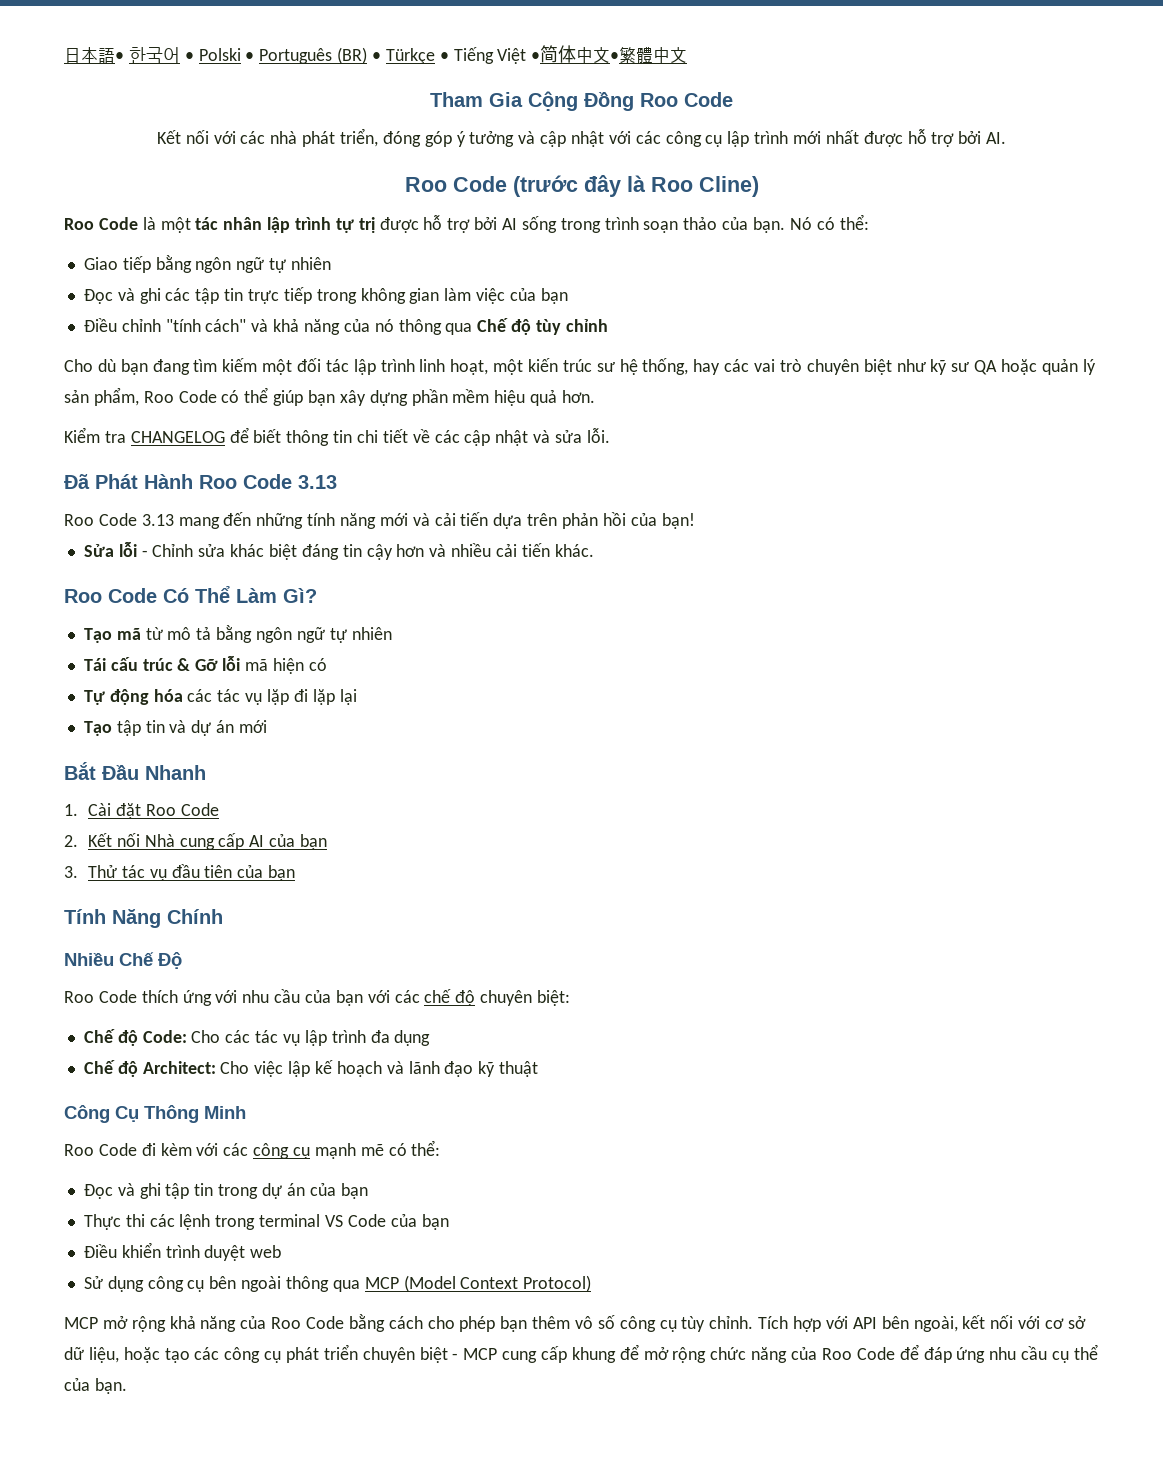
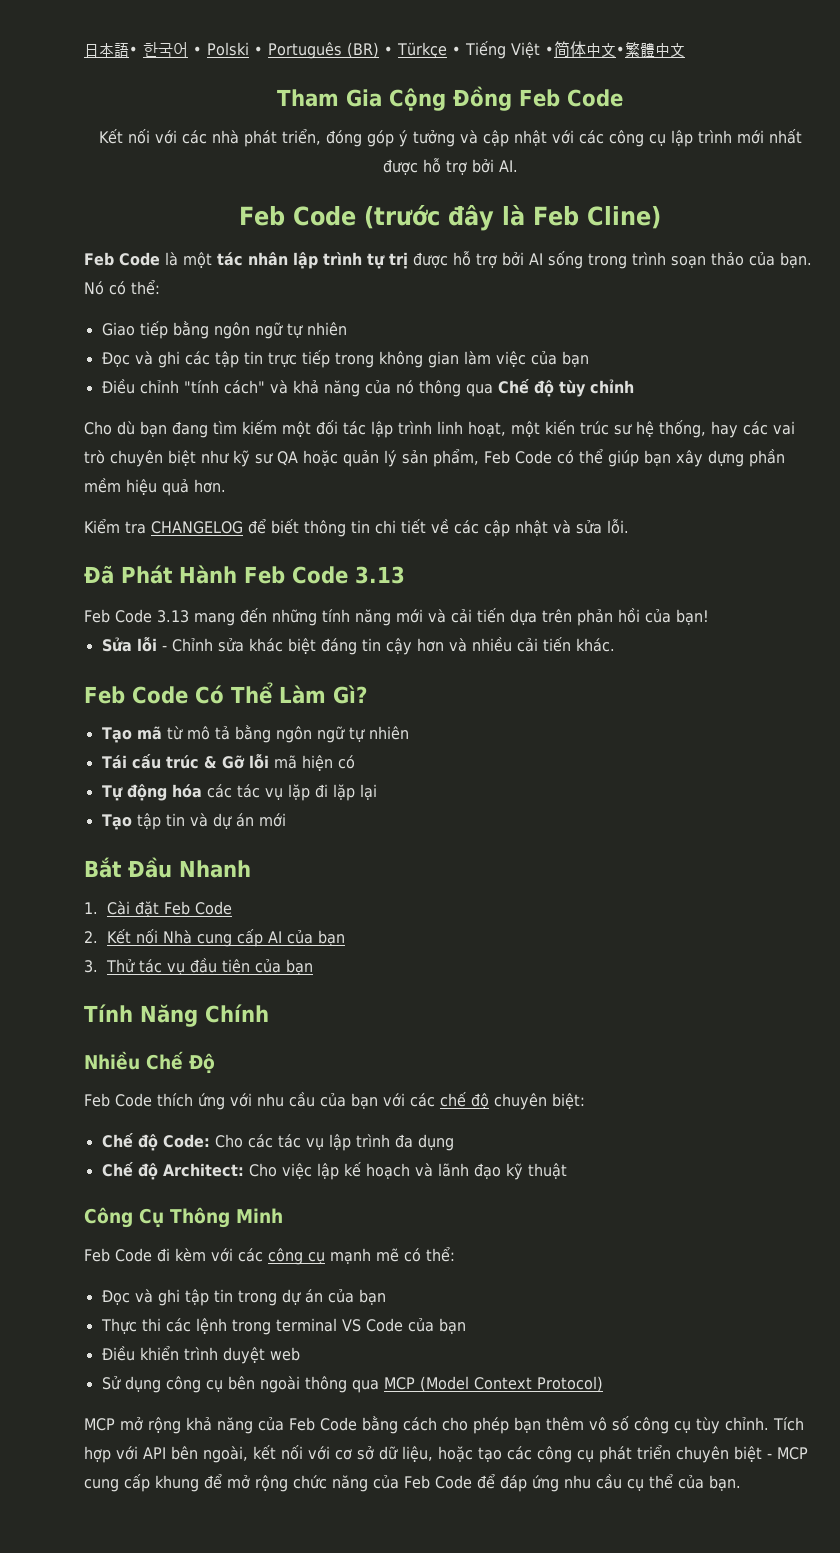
- Tham Gia Cộng Đồng Roo Code
+ Tham Gia Cộng Đồng Feb Code
- Roo Code (trước đây là Roo Cline)
+ Feb Code (trước đây là Feb Cline)
- Roo Code là một tác nhân lập trình tự trị được hỗ trợ bởi AI sống trong trình soạn thảo của bạn.
+ Feb Code là một tác nhân lập trình tự trị được hỗ trợ bởi AI sống trong trình soạn thảo của bạn.
- Cho dù bạn đang tìm kiếm một đối tác lập trình linh hoạt, một kiến trúc sư hệ thống, hay các vai trò chuyên biệt như kỹ sư QA hoặc quản lý sản phẩm, Roo Code có thể giúp bạn xây dựng phần mềm hiệu quả hơn.
+ Cho dù bạn đang tìm kiếm một đối tác lập trình linh hoạt, một kiến trúc sư hệ thống, hay các vai trò chuyên biệt như kỹ sư QA hoặc quản lý sản phẩm, Feb Code có thể giúp bạn xây dựng phần mềm hiệu quả hơn.
- Đã Phát Hành Roo Code 3.13
+ Đã Phát Hành Feb Code 3.13
- Roo Code 3.13 mang đến những tính năng mới và cải tiến dựa trên phản hồi của bạn!
+ Feb Code 3.13 mang đến những tính năng mới và cải tiến dựa trên phản hồi của bạn!
- Roo Code Có Thể Làm Gì?
+ Feb Code Có Thể Làm Gì?
- 1. Cài đặt Roo Code
+ 1. Cài đặt Feb Code
- Roo Code thích ứng với nhu cầu của bạn với các chế độ chuyên biệt:
+ Feb Code thích ứng với nhu cầu của bạn với các chế độ chuyên biệt:
- Roo Code đi kèm với các công cụ mạnh mẽ có thể:
+ Feb Code đi kèm với các công cụ mạnh mẽ có thể:
- MCP mở rộng khả năng của Roo Code bằng cách cho phép bạn thêm vô số công cụ tùy chỉnh.
+ MCP mở rộng khả năng của Feb Code bằng cách cho phép bạn thêm vô số công cụ tùy chỉnh.
- Tích hợp với API bên ngoài, kết nối với cơ sở dữ liệu, hoặc tạo các công cụ phát triển chuyên biệt - MCP cung cấp khung để mở rộng chức năng của Roo Code để đáp ứng nhu cầu cụ thể của bạn.
+ Tích hợp với API bên ngoài, kết nối với cơ sở dữ liệu, hoặc tạo các công cụ phát triển chuyên biệt - MCP cung cấp khung để mở rộng chức năng của Feb Code để đáp ứng nhu cầu cụ thể của bạn.

